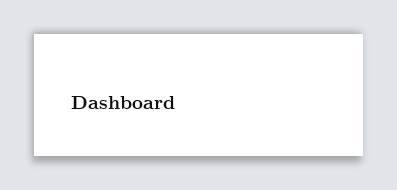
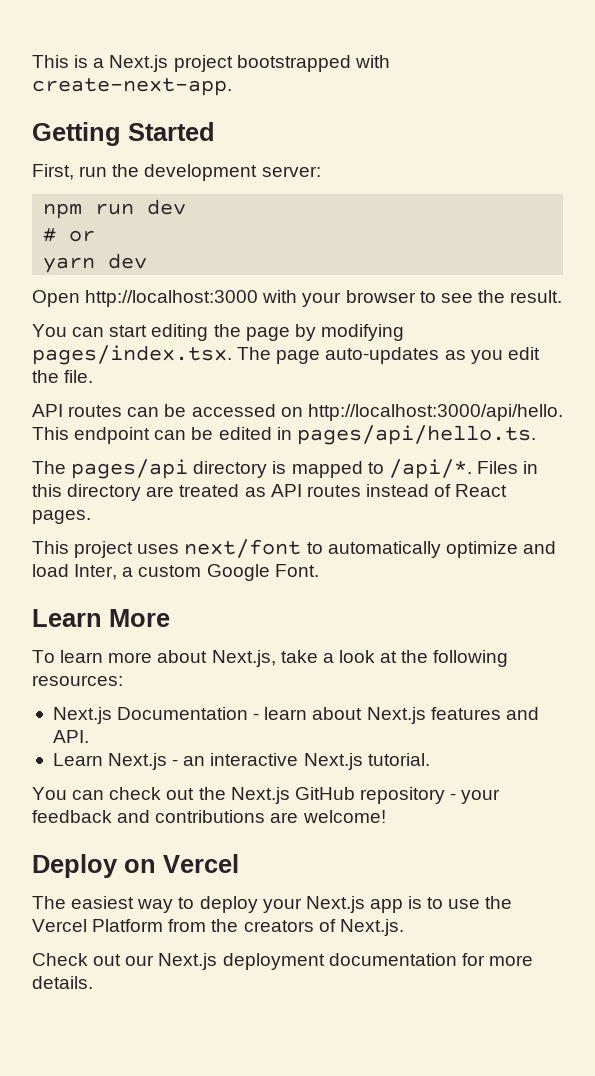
- Dashboard
+ This is a Next.js project bootstrapped with create-next-app.
+ Getting Started
+ First, run the development server:
+ npm run dev
+ # or
+ yarn dev
+ Open http://localhost:3000 with your browser to see the result.
+ You can start editing the page by modifying pages/index.tsx. The page auto-updates as you edit the file.
+ API routes can be accessed on http://localhost:3000/api/hello. This endpoint can be edited in pages/api/hello.ts.
+ The pages/api directory is mapped to /api/*. Files in this directory are treated as API routes instead of React pages.
+ This project uses next/font to automatically optimize and load Inter, a custom Google Font.
+ Learn More
+ To learn more about Next.js, take a look at the following resources:
+ Next.js Documentation - learn about Next.js features and API.
+ Learn Next.js - an interactive Next.js tutorial.
+ You can check out the Next.js GitHub repository - your feedback and contributions are welcome!
+ Deploy on Vercel
+ The easiest way to deploy your Next.js app is to use the Vercel Platform from the creators of Next.js.
+ Check out our Next.js deployment documentation for more details.

